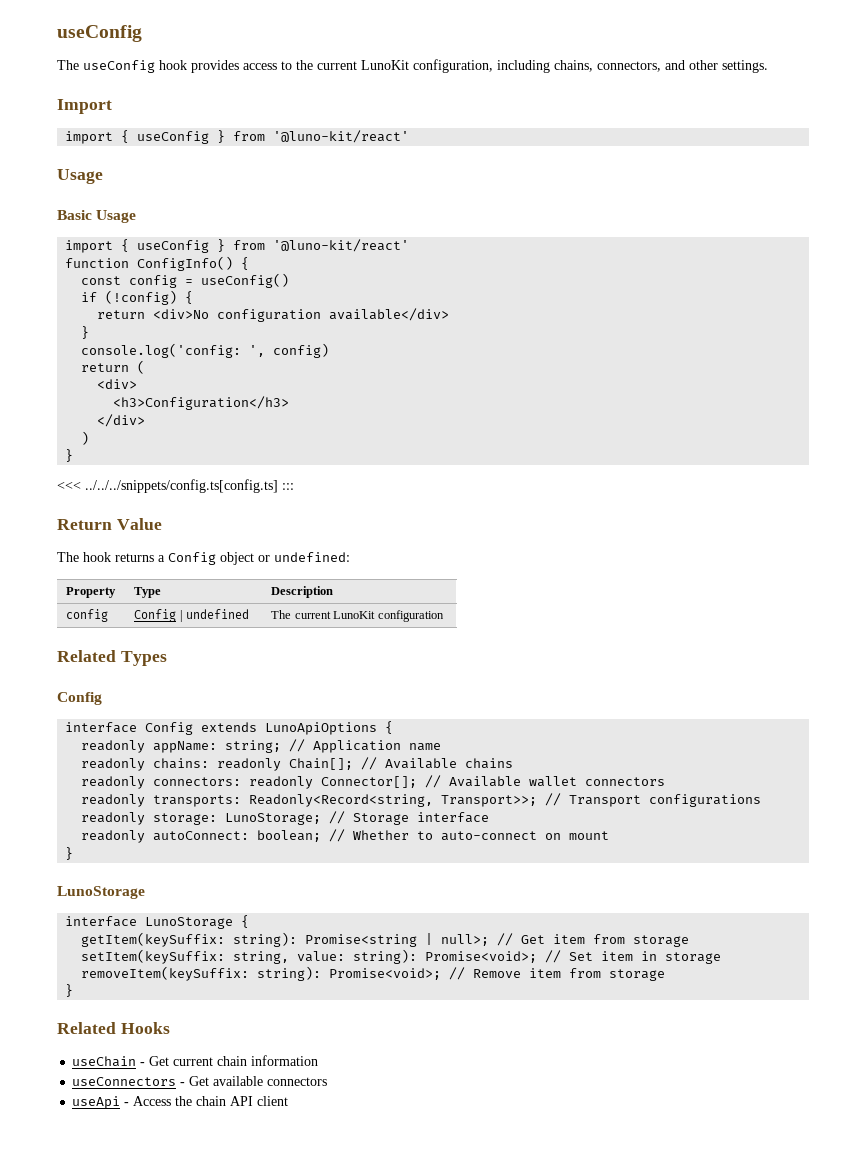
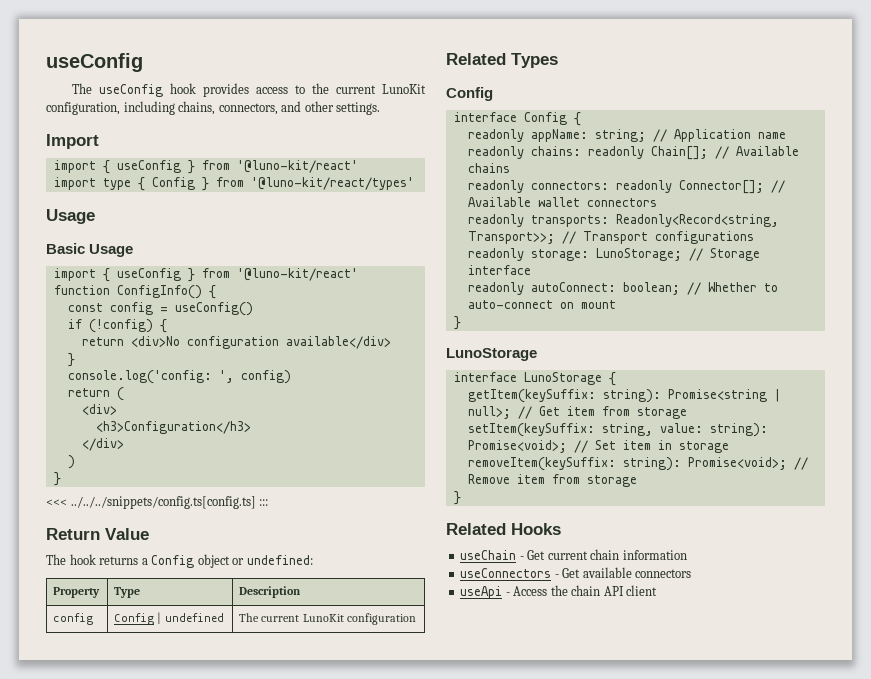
+ import type { Config } from '@luno-kit/react/types'
- interface Config extends LunoApiOptions {
+ interface Config {

